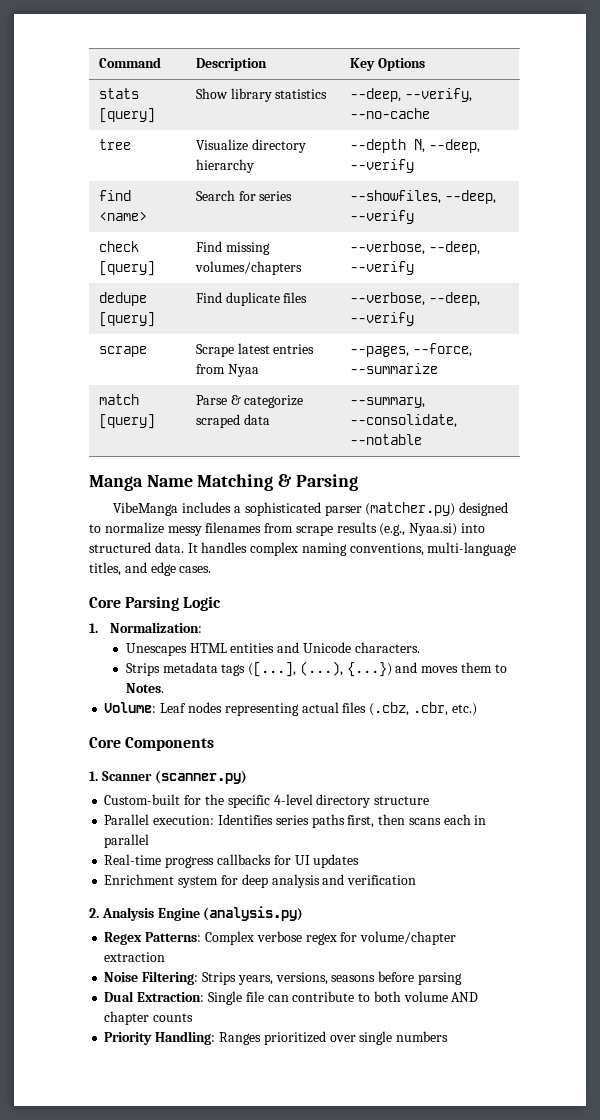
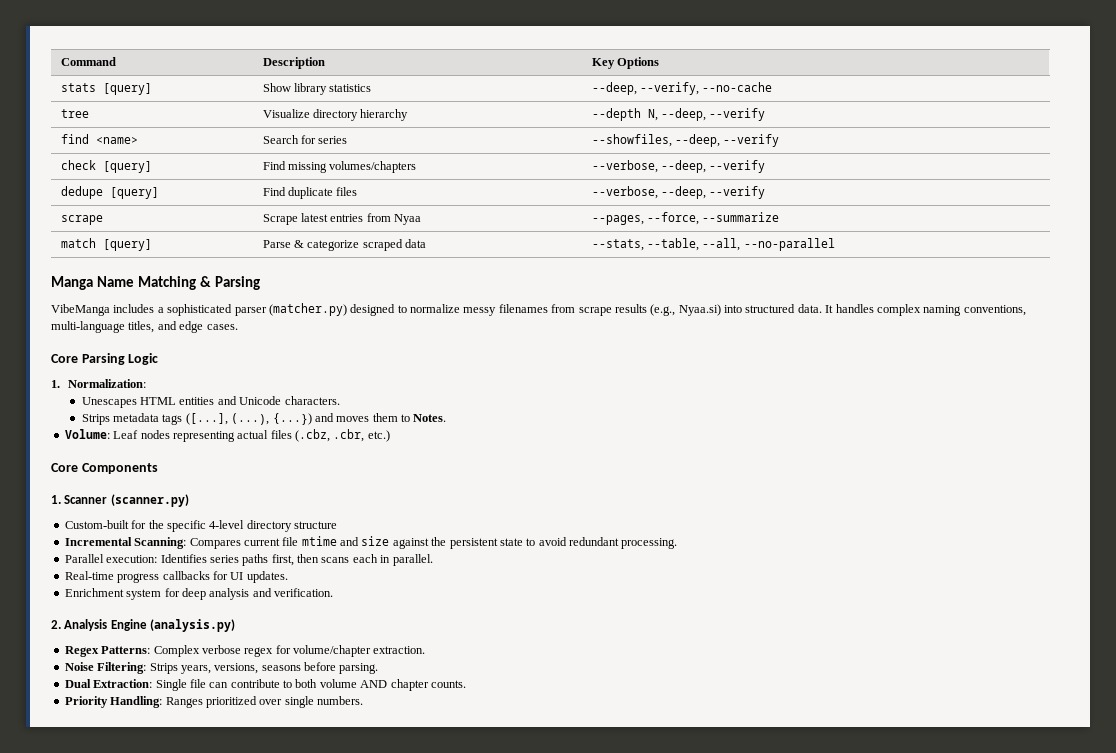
- match [query] | Parse & categorize scraped data | --summary, --consolidate, --notable
+ match [query] | Parse & categorize scraped data | --stats, --table, --all, --no-parallel
+ Incremental Scanning: Compares current file mtime and size against the persistent state to avoid redundant processing.
- Parallel execution: Identifies series paths first, then scans each in parallel
+ Parallel execution: Identifies series paths first, then scans each in parallel.
- Real-time progress callbacks for UI updates
+ Real-time progress callbacks for UI updates.
- Enrichment system for deep analysis and verification
+ Enrichment system for deep analysis and verification.
- Regex Patterns: Complex verbose regex for volume/chapter extraction
+ Regex Patterns: Complex verbose regex for volume/chapter extraction.
- Noise Filtering: Strips years, versions, seasons before parsing
+ Noise Filtering: Strips years, versions, seasons before parsing.
- Dual Extraction: Single file can contribute to both volume AND chapter counts
+ Dual Extraction: Single file can contribute to both volume AND chapter counts.
- Priority Handling: Ranges prioritized over single numbers
+ Priority Handling: Ranges prioritized over single numbers.

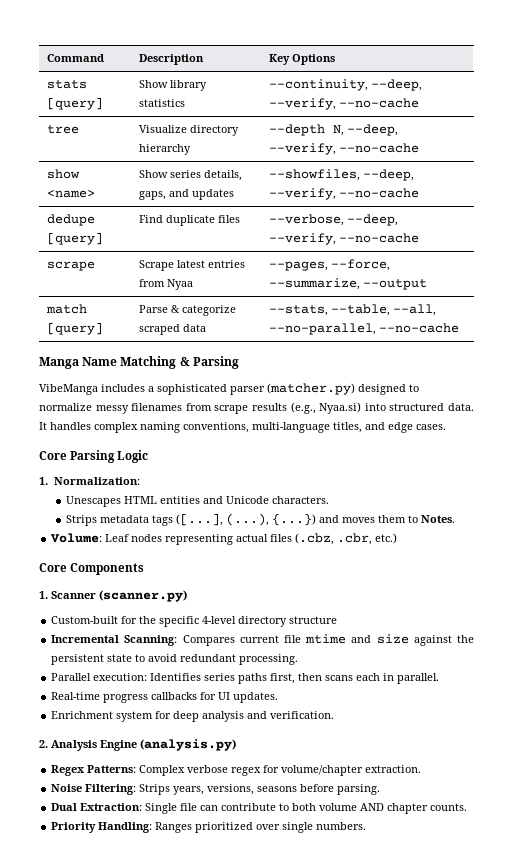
- stats [query] | Show library statistics | --deep, --verify, --no-cache
+ stats [query] | Show library statistics | --continuity, --deep, --verify, --no-cache
- tree | Visualize directory hierarchy | --depth N, --deep, --verify
- find <name> | Search for series | --showfiles, --deep, --verify
- check [query] | Find missing volumes/chapters | --verbose, --deep, --verify
+ tree | Visualize directory hierarchy | --depth N, --deep, --verify, --no-cache
+ show <name> | Show series details, gaps, and updates | --showfiles, --deep, --verify, --no-cache
- dedupe [query] | Find duplicate files | --verbose, --deep, --verify
+ dedupe [query] | Find duplicate files | --verbose, --deep, --verify, --no-cache
- scrape | Scrape latest entries from Nyaa | --pages, --force, --summarize
+ scrape | Scrape latest entries from Nyaa | --pages, --force, --summarize, --output
- match [query] | Parse & categorize scraped data | --stats, --table, --all, --no-parallel
+ match [query] | Parse & categorize scraped data | --stats, --table, --all, --no-parallel, --no-cache

